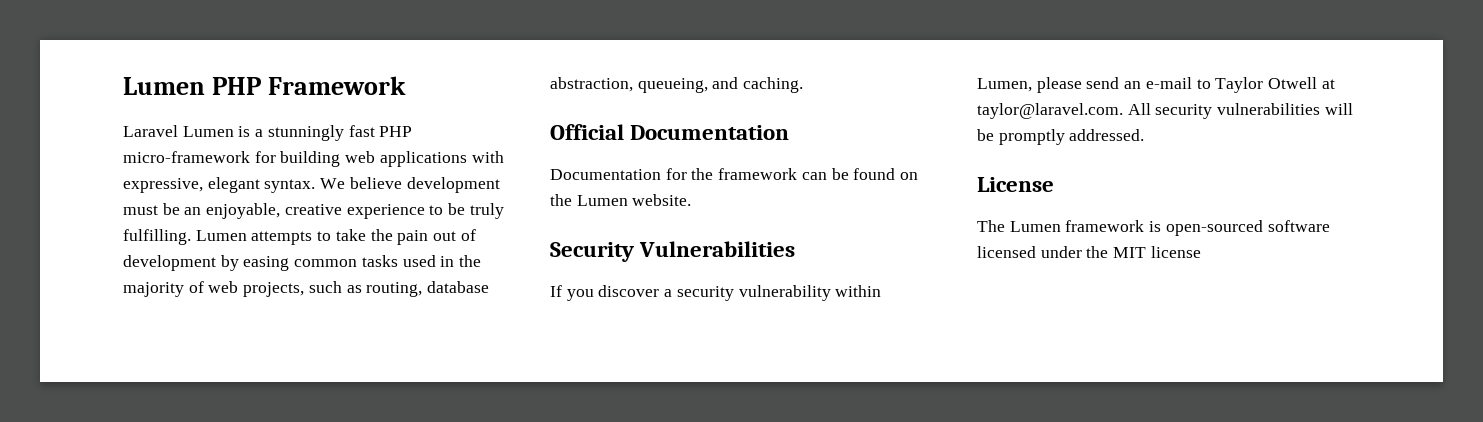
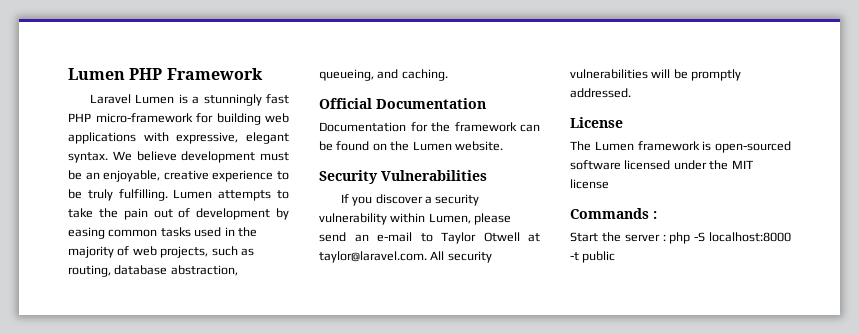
+ Commands :
+ Start the server : php -S localhost:8000 -t public

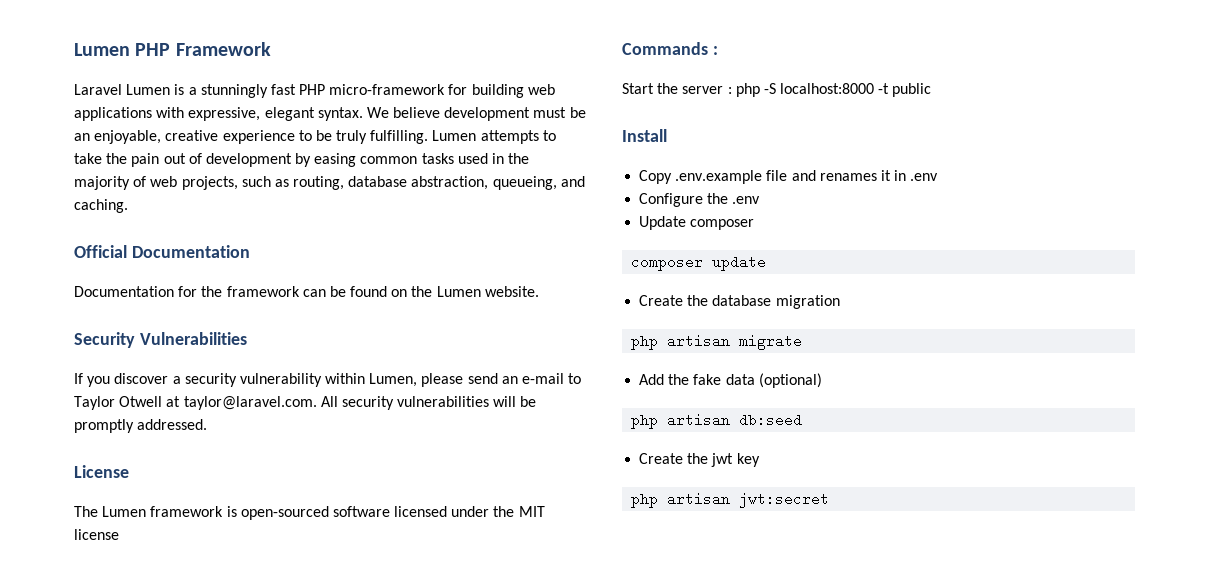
+ Install
+ Copy .env.example file and renames it in .env
+ Configure the .env
+ Update composer
+ composer update
+ Create the database migration
+ php artisan migrate
+ Add the fake data (optional)
+ php artisan db:seed
+ Create the jwt key
+ php artisan jwt:secret

